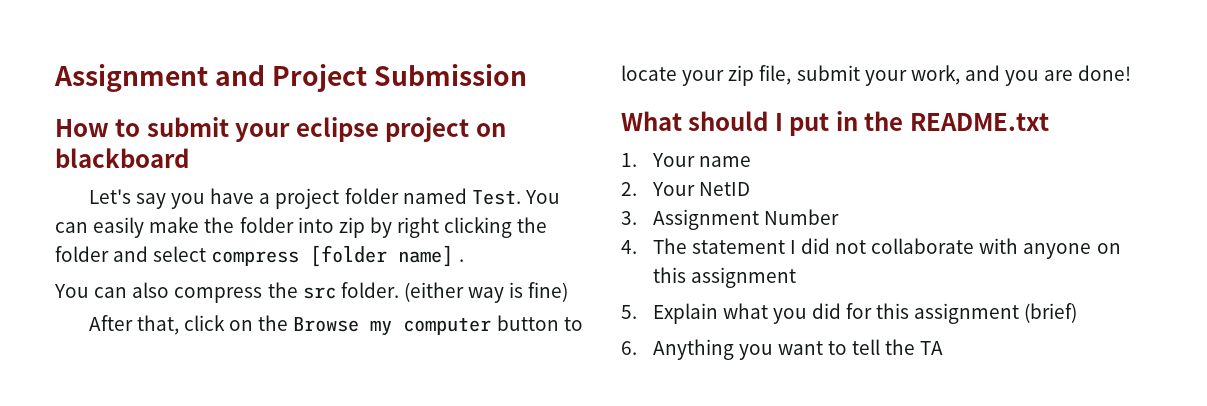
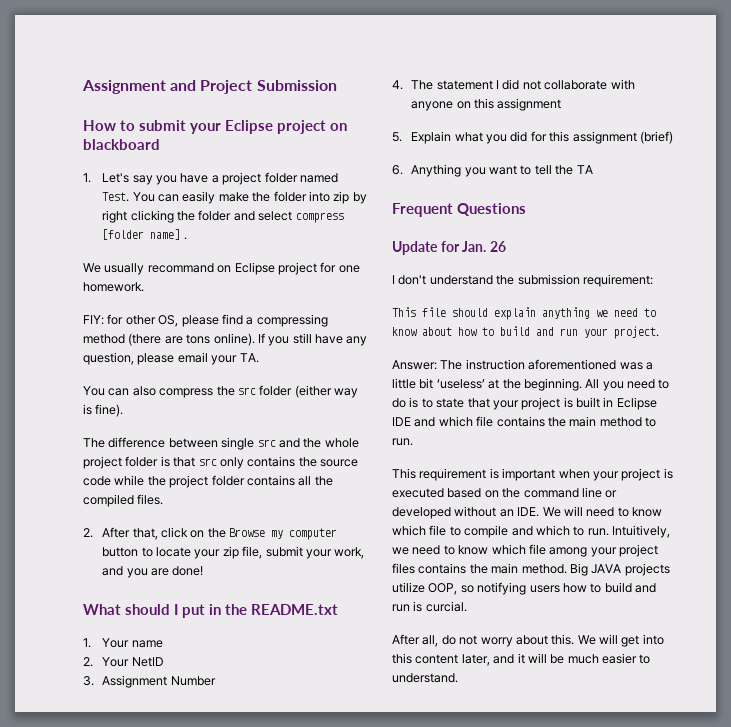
- How to submit your eclipse project on blackboard
+ How to submit your Eclipse project on blackboard
- Let's say you have a project folder named Test.
+ 1. Let's say you have a project folder named Test.
+ We usually recommand on Eclipse project for one homework.
+ FIY: for other OS, please find a compressing method (there are tons online). If you still have any question, please email your TA.
- You can also compress the src folder. (either way is fine)
- After that, click on the Browse my computer button to locate your zip file, submit your work, and you are done!
+ You can also compress the src folder (either way is fine).
+ The difference between single src and the whole project folder is that src only contains the source code while the project folder contains all the compiled files.
+ 2. After that, click on the Browse my computer button to locate your zip file, submit your work, and you are done!
+ Frequent Questions
+ Update for Jan. 26
+ I don't understand the submission requirement:
+ This file should explain anything we need to know about how to build and run your project.
+ Answer: The instruction aforementioned was a little bit ‘useless’ at the beginning. All you need to do is to state that your project is built in Eclipse IDE and which file contains the main method to run.
+ This requirement is important when your project is executed based on the command line or developed without an IDE. We will need to know which file to compile and which to run. Intuitively, we need to know which file among your project files contains the main method. Big JAVA projects utilize OOP, so notifying users how to build and run is curcial.
+ After all, do not worry about this. We will get into this content later, and it will be much easier to understand.

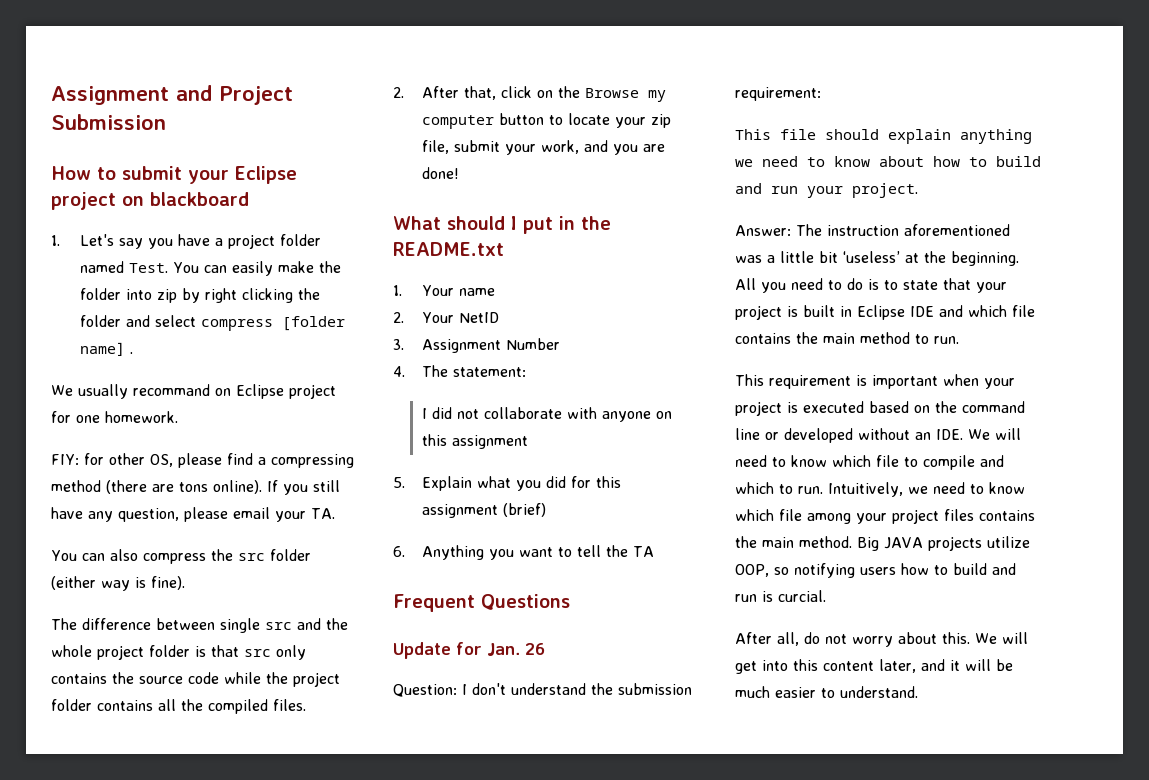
- 4. The statement I did not collaborate with anyone on this assignment
+ 4. The statement:
+ I did not collaborate with anyone on this assignment
- I don't understand the submission requirement:
+ Question: I don't understand the submission requirement:

